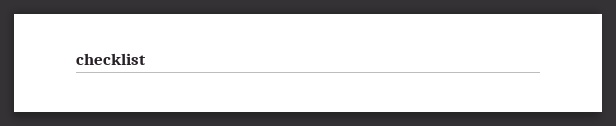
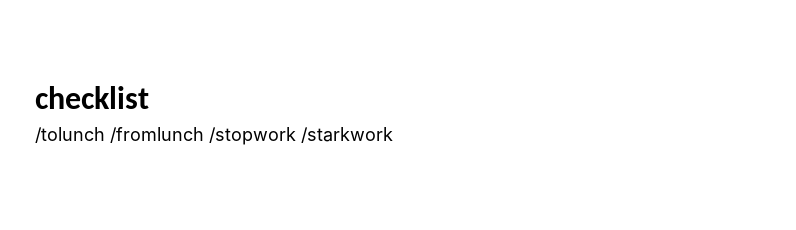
+ /tolunch /fromlunch /stopwork /starkwork

